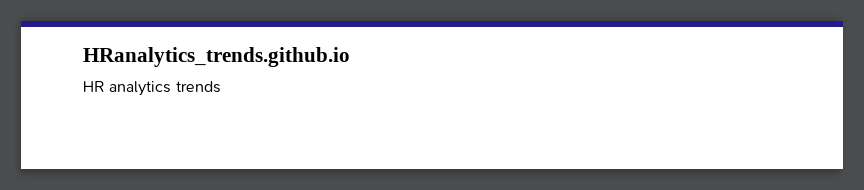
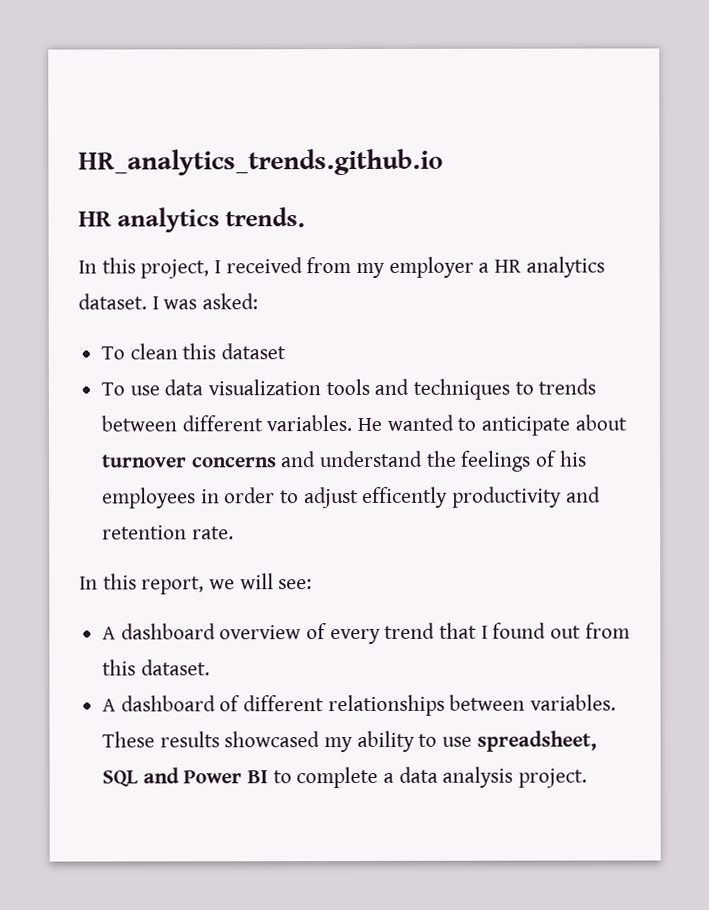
- HRanalytics_trends.github.io
- HR analytics trends
+ HR_analytics_trends.github.io
+ HR analytics trends.
+ In this project, I received from my employer a HR analytics dataset. I was asked:
+ To clean this dataset
+ To use data visualization tools and techniques to trends between different variables. He wanted to anticipate about turnover concerns and understand the feelings of his employees in order to adjust efficently productivity and retention rate.
+ In this report, we will see:
+ A dashboard overview of every trend that I found out from this dataset.
+ A dashboard of different relationships between variables. These results showcased my ability to use spreadsheet, SQL and Power BI to complete a data analysis project.

